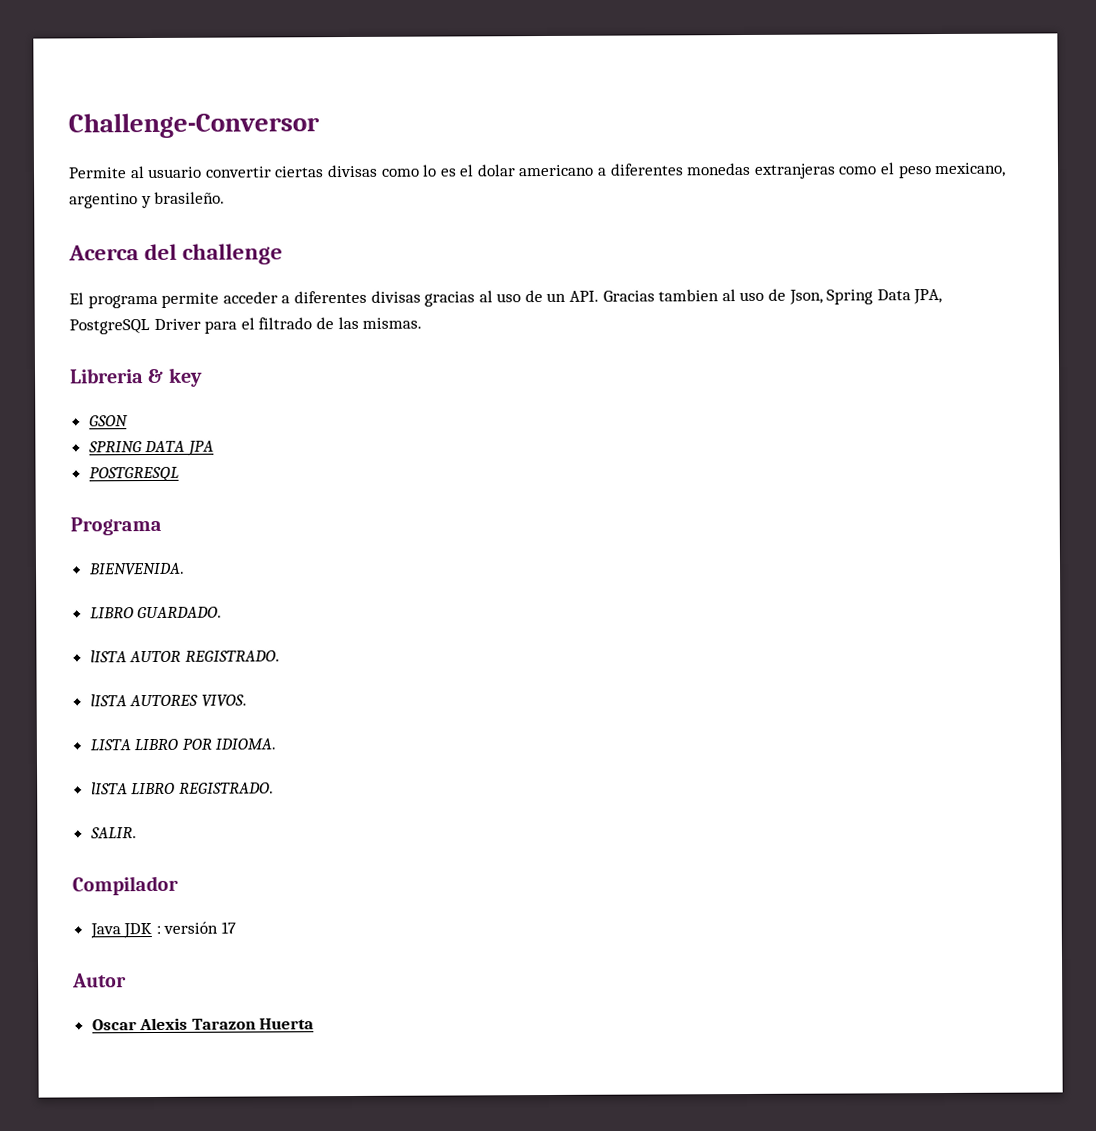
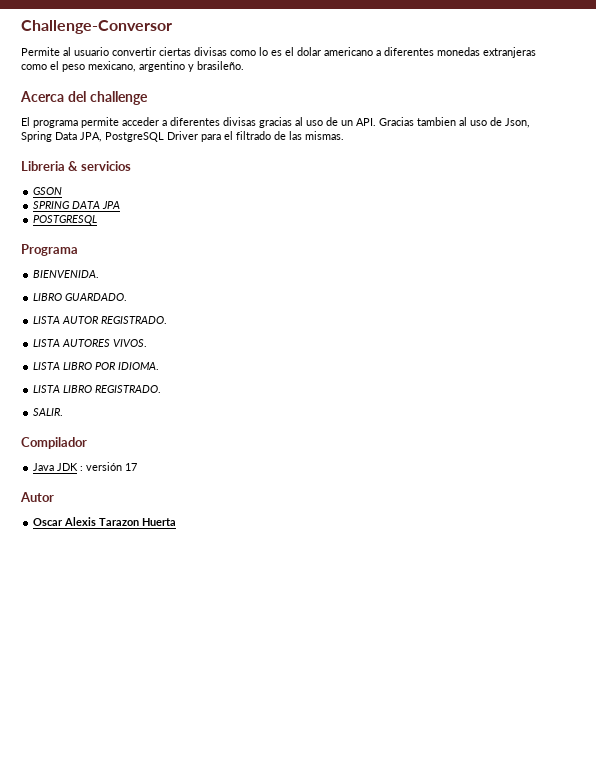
- Libreria & key
+ Libreria & servicios
- lISTA AUTOR REGISTRADO.
+ LISTA AUTOR REGISTRADO.
- lISTA AUTORES VIVOS.
+ LISTA AUTORES VIVOS.
- lISTA LIBRO REGISTRADO.
+ LISTA LIBRO REGISTRADO.

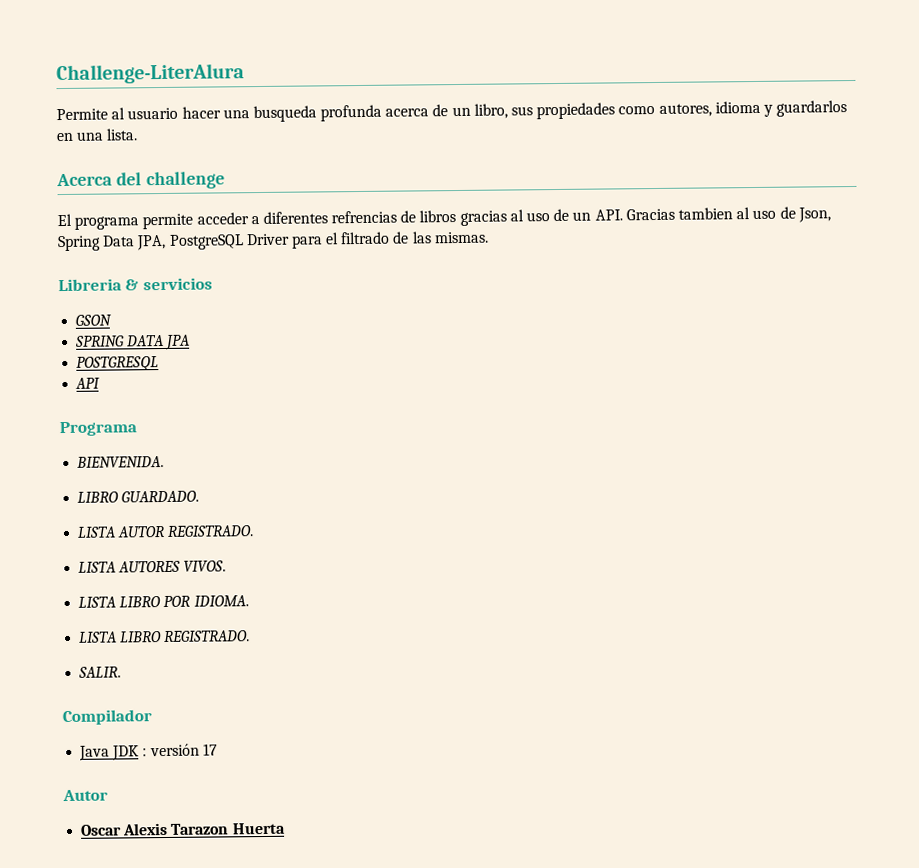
- Challenge-Conversor
+ Challenge-LiterAlura
- Permite al usuario convertir ciertas divisas como lo es el dolar americano a diferentes monedas extranjeras como el peso mexicano, argentino y brasileño.
+ Permite al usuario hacer una busqueda profunda acerca de un libro, sus propiedades como autores, idioma y guardarlos en una lista.
- El programa permite acceder a diferentes divisas gracias al uso de un API. Gracias tambien al uso de Json, Spring Data JPA, PostgreSQL Driver para el filtrado de las mismas.
+ El programa permite acceder a diferentes refrencias de libros gracias al uso de un API. Gracias tambien al uso de Json, Spring Data JPA, PostgreSQL Driver para el filtrado de las mismas.
+ API

